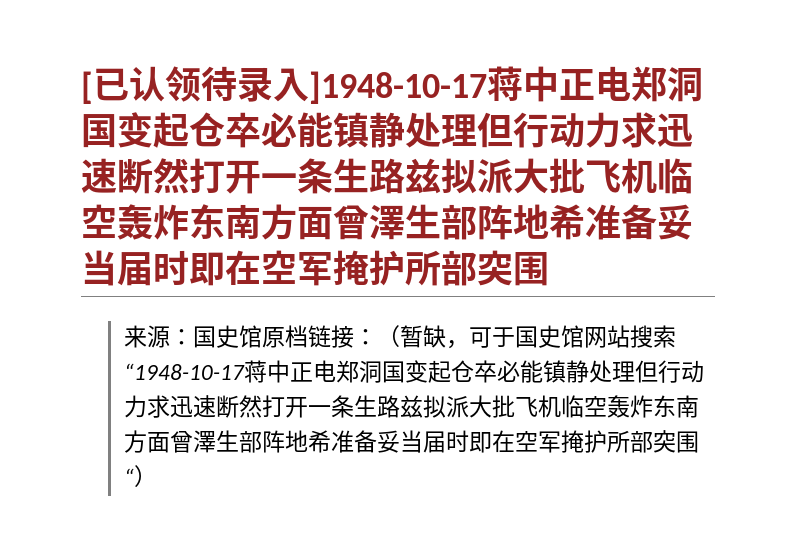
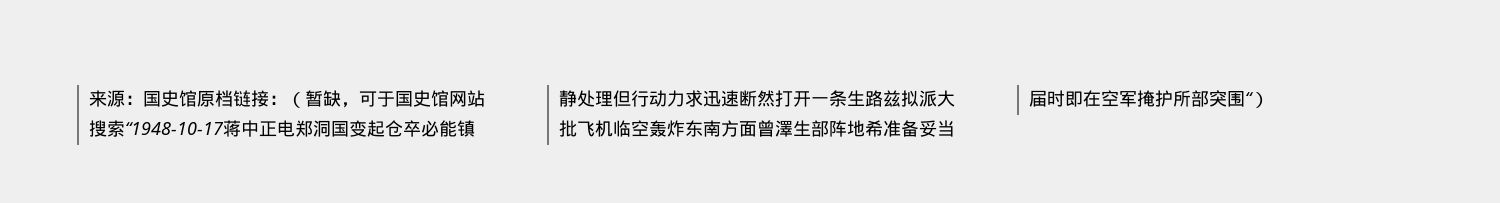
- [已认领待录入]1948-10-17蒋中正电郑洞国变起仓卒必能镇静处理但行动力求迅速断然打开一条生路兹拟派大批飞机临空轰炸东南方面曾澤生部阵地希准备妥当届时即在空军掩护所部突围

